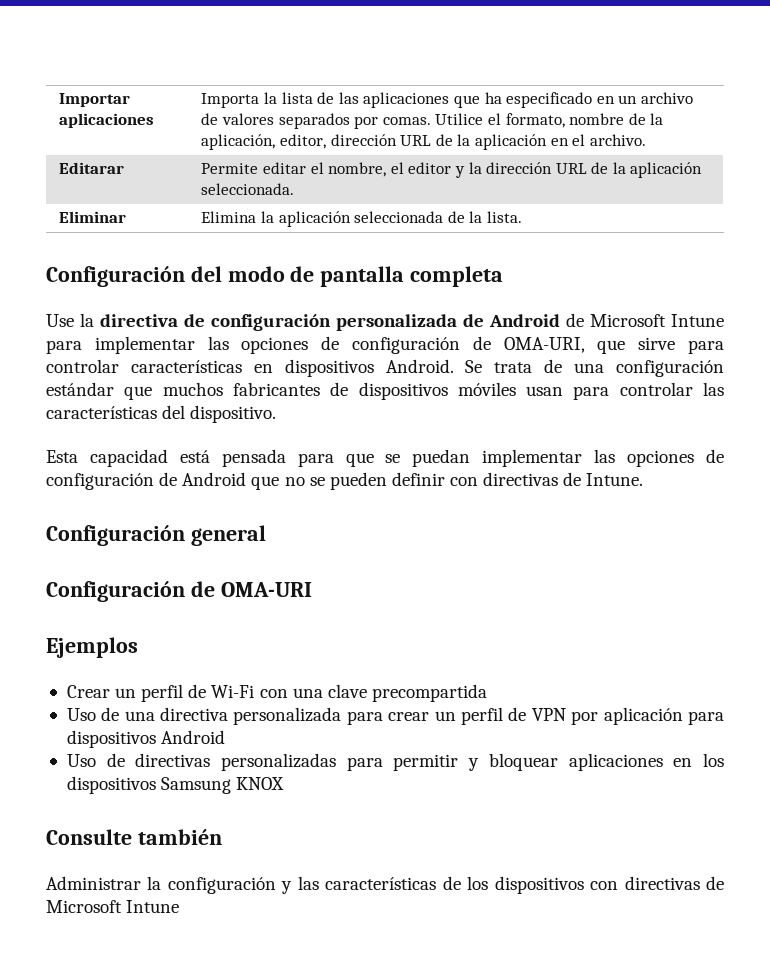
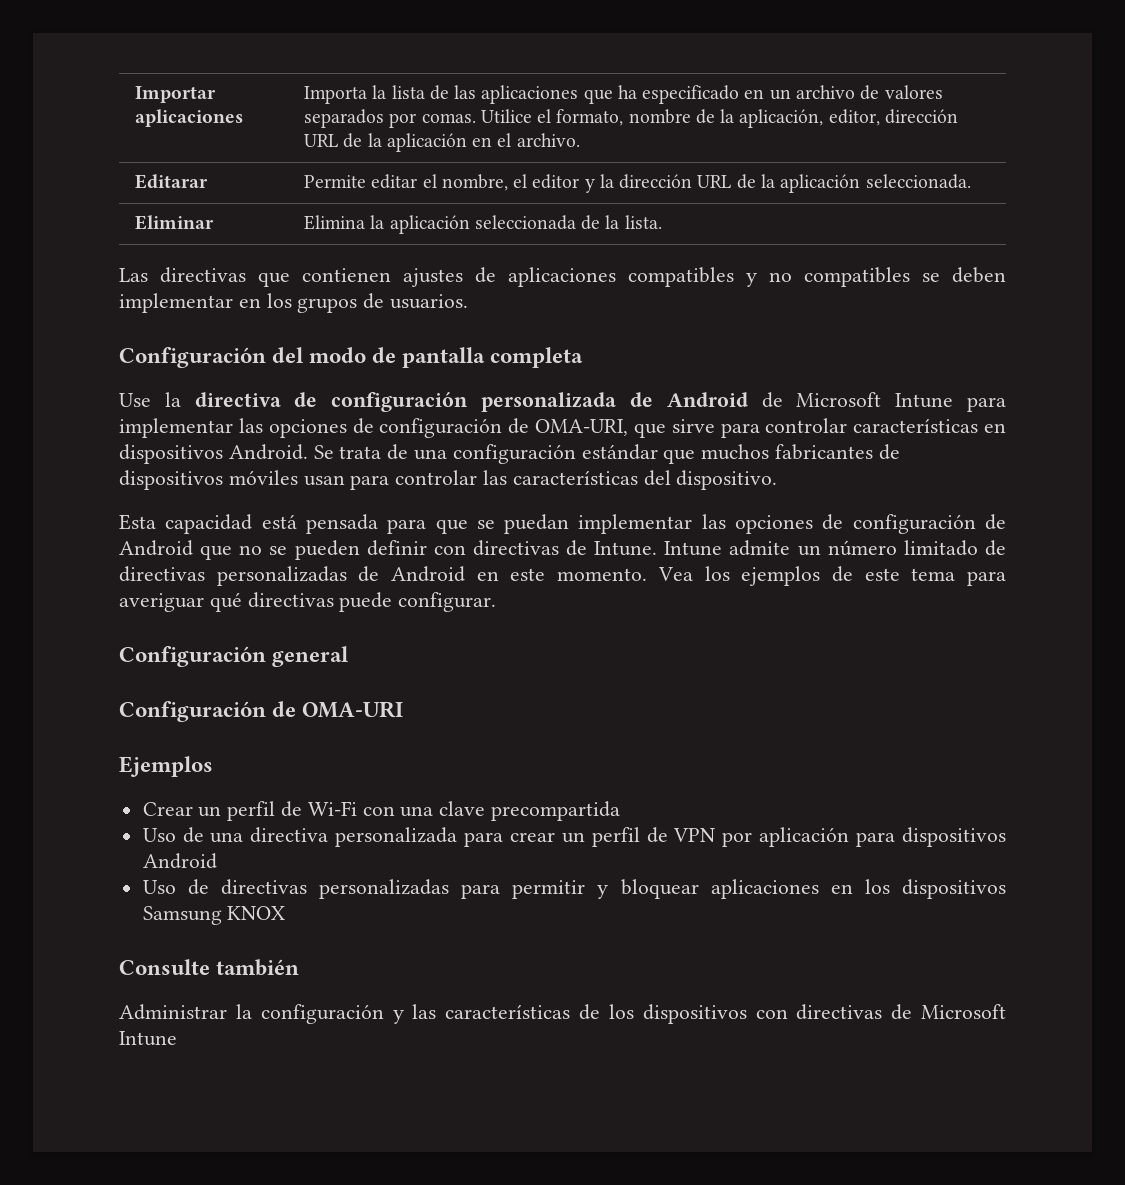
+ Las directivas que contienen ajustes de aplicaciones compatibles y no compatibles se deben implementar en los grupos de usuarios.
+ Intune admite un número limitado de directivas personalizadas de Android en este momento. Vea los ejemplos de este tema para averiguar qué directivas puede configurar.

